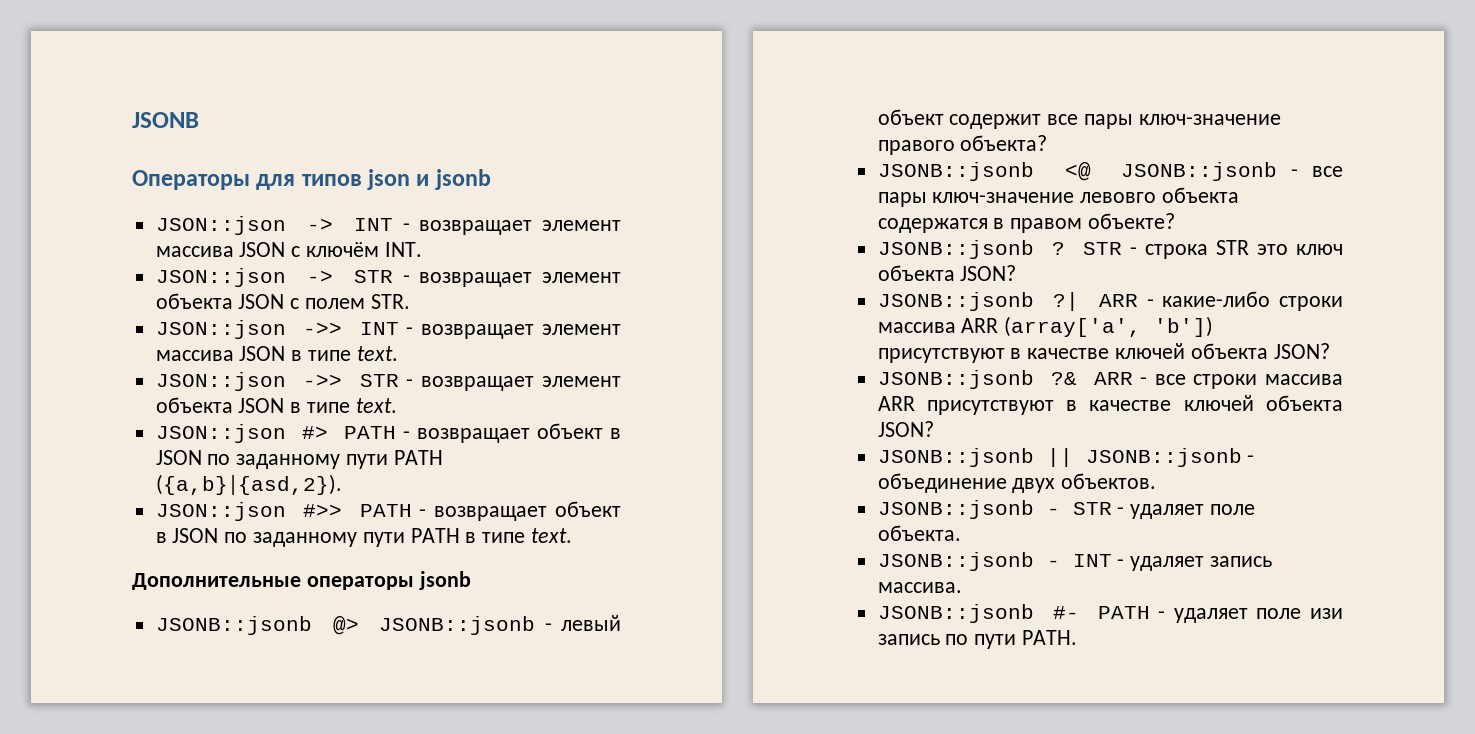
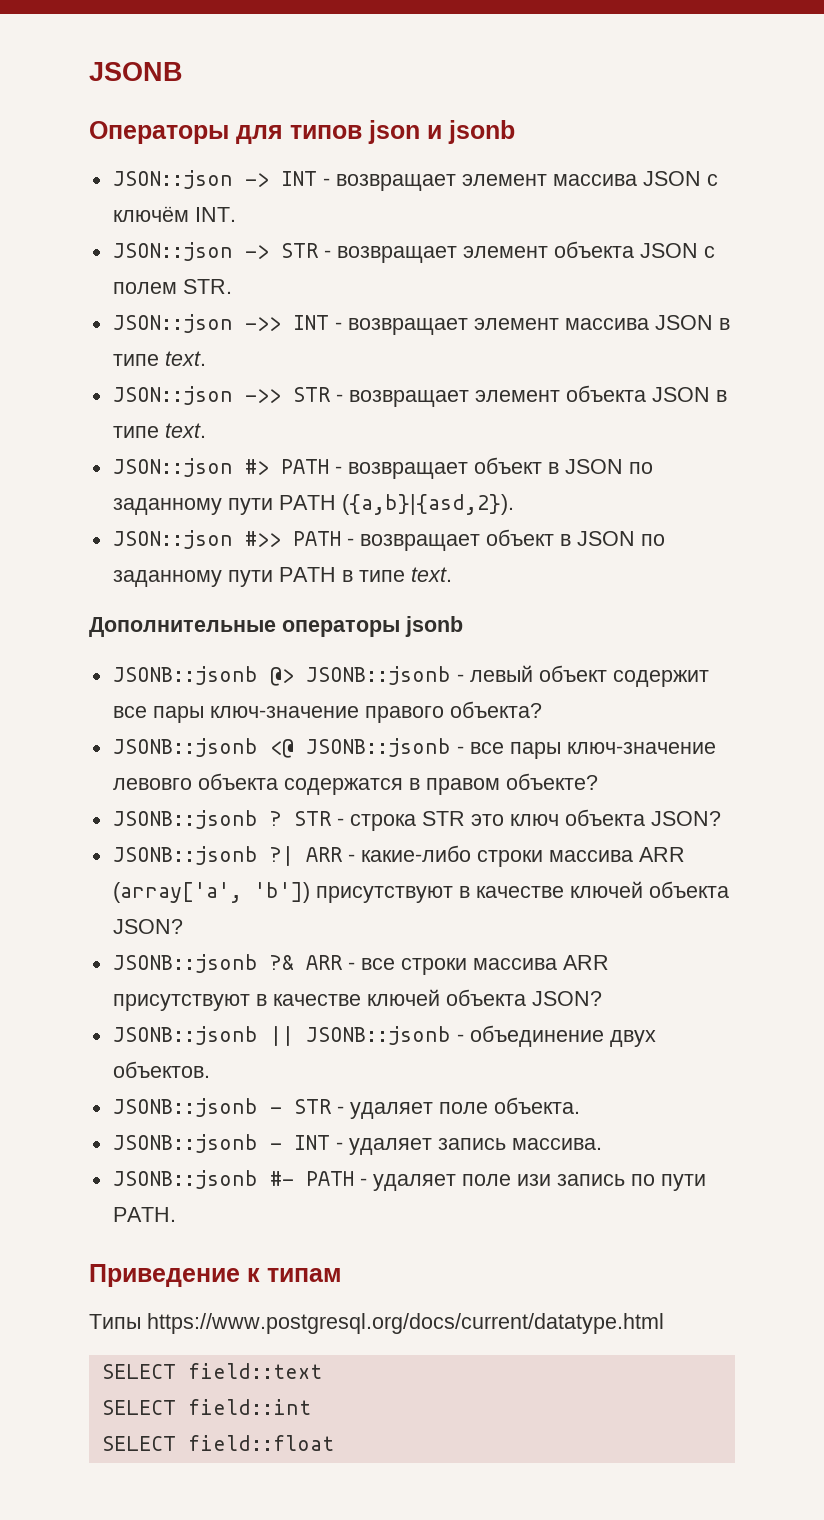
+ Приведение к типам
+ Типы https://www.postgresql.org/docs/current/datatype.html
+ SELECT field::text
+ SELECT field::int
+ SELECT field::float

